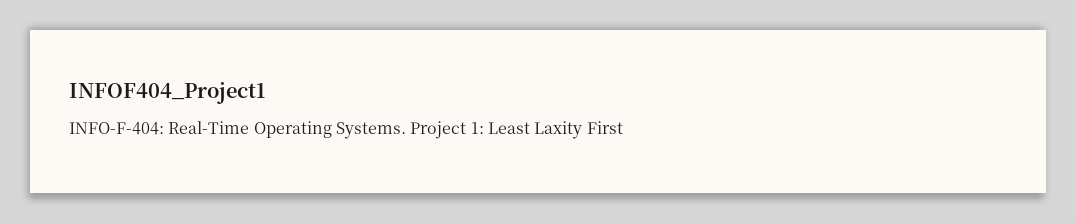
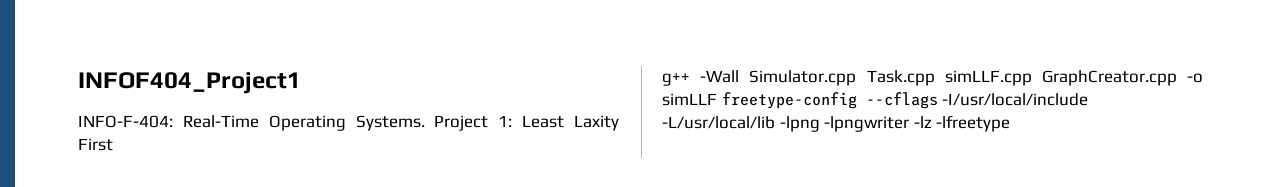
+ g++ -Wall Simulator.cpp Task.cpp simLLF.cpp GraphCreator.cpp -o simLLF freetype-config --cflags -I/usr/local/include -L/usr/local/lib -lpng -lpngwriter -lz -lfreetype

